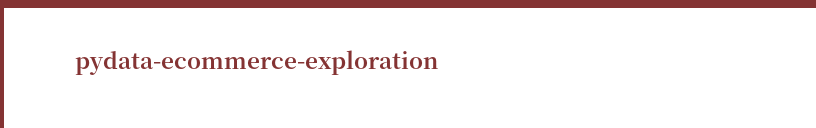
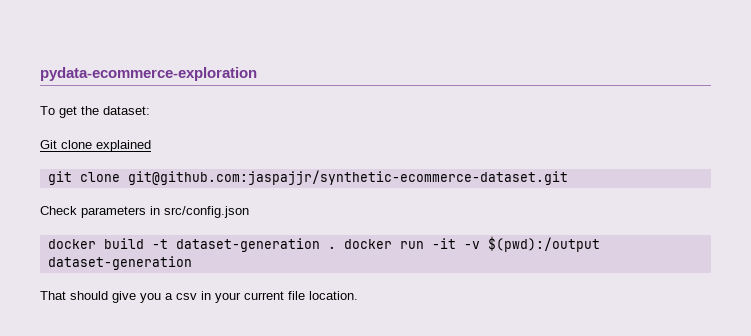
+ To get the dataset:
+ Git clone explained
+ git clone git@github.com:jaspajjr/synthetic-ecommerce-dataset.git
+ Check parameters in src/config.json
+ docker build -t dataset-generation . docker run -it -v $(pwd):/output dataset-generation
+ That should give you a csv in your current file location.

